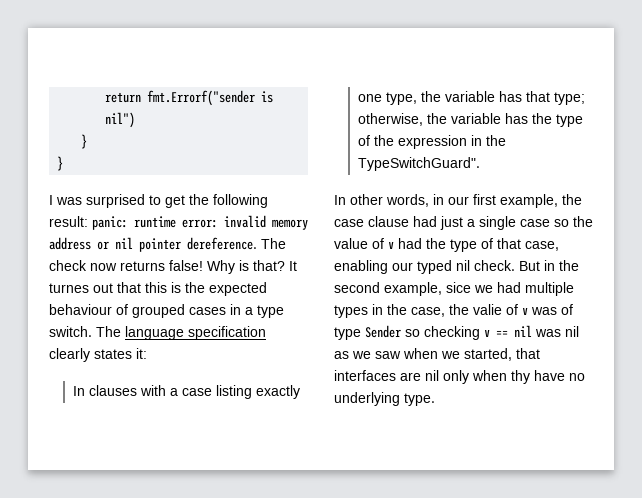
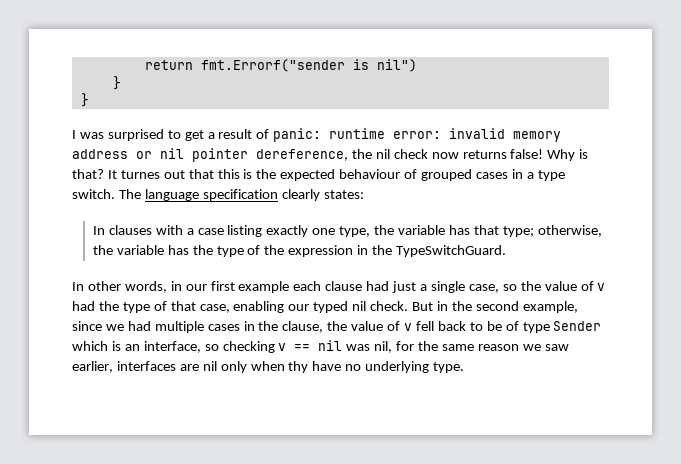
- I was surprised to get the following result: panic: runtime error: invalid memory address or nil pointer dereference. The check now returns false!
+ I was surprised to get a result of panic: runtime error: invalid memory address or nil pointer dereference, the nil check now returns false!
- The language specification clearly states it:
+ The language specification clearly states:
- In clauses with a case listing exactly one type, the variable has that type; otherwise, the variable has the type of the expression in the TypeSwitchGuard".
+ In clauses with a case listing exactly one type, the variable has that type; otherwise, the variable has the type of the expression in the TypeSwitchGuard.
- In other words, in our first example, the case clause had just a single case so the value of v had the type of that case, enabling our typed nil check.
+ In other words, in our first example each clause had just a single case, so the value of v had the type of that case, enabling our typed nil check.
- But in the second example, sice we had multiple types in the case, the valie of v was of type Sender so checking v == nil was nil as we saw when we started, that interfaces are nil only when thy have no underlying type.
+ But in the second example, since we had multiple cases in the clause, the value of v fell back to be of type Sender which is an interface, so checking v == nil was nil, for the same reason we saw earlier, interfaces are nil only when thy have no underlying type.

